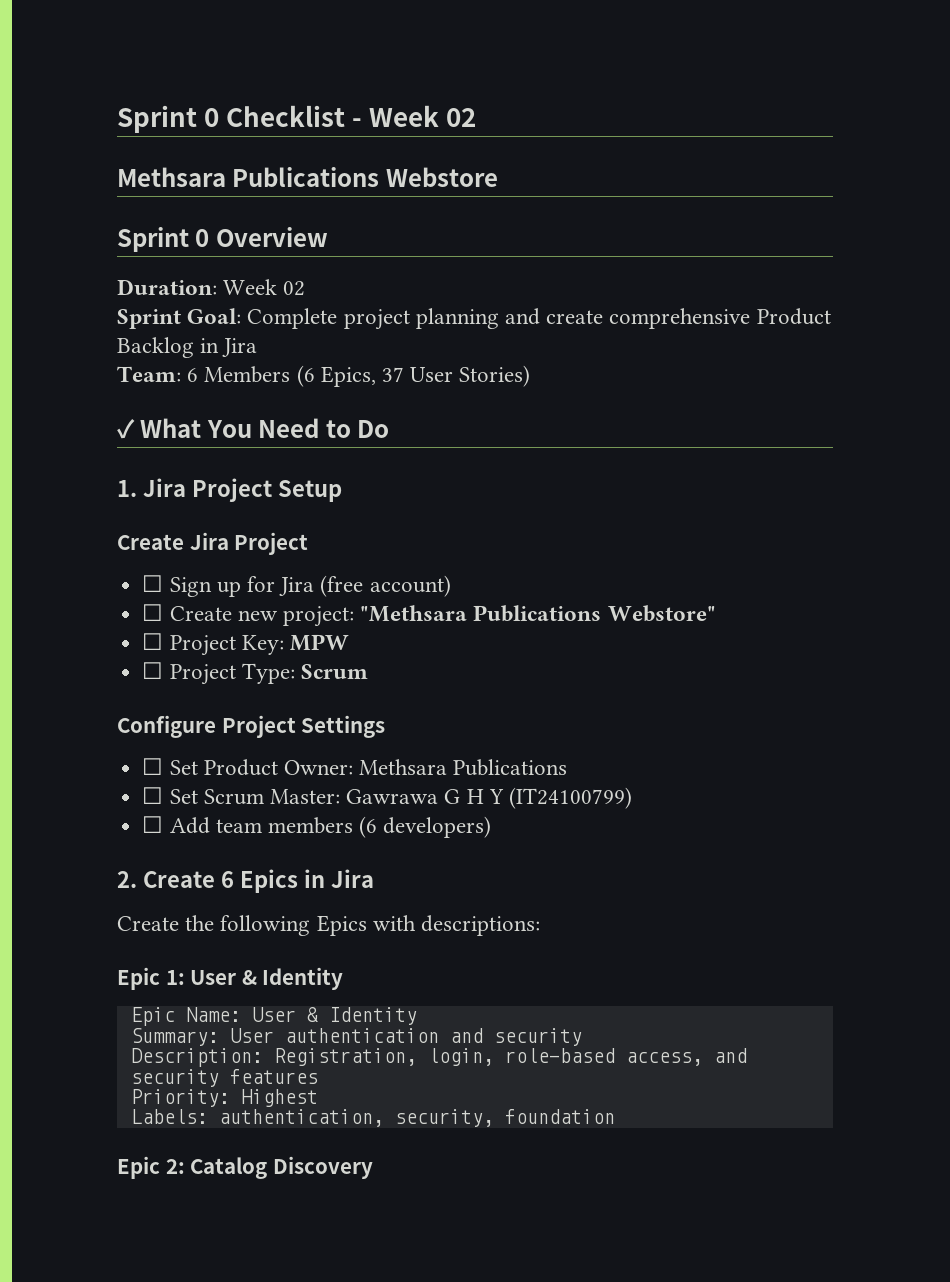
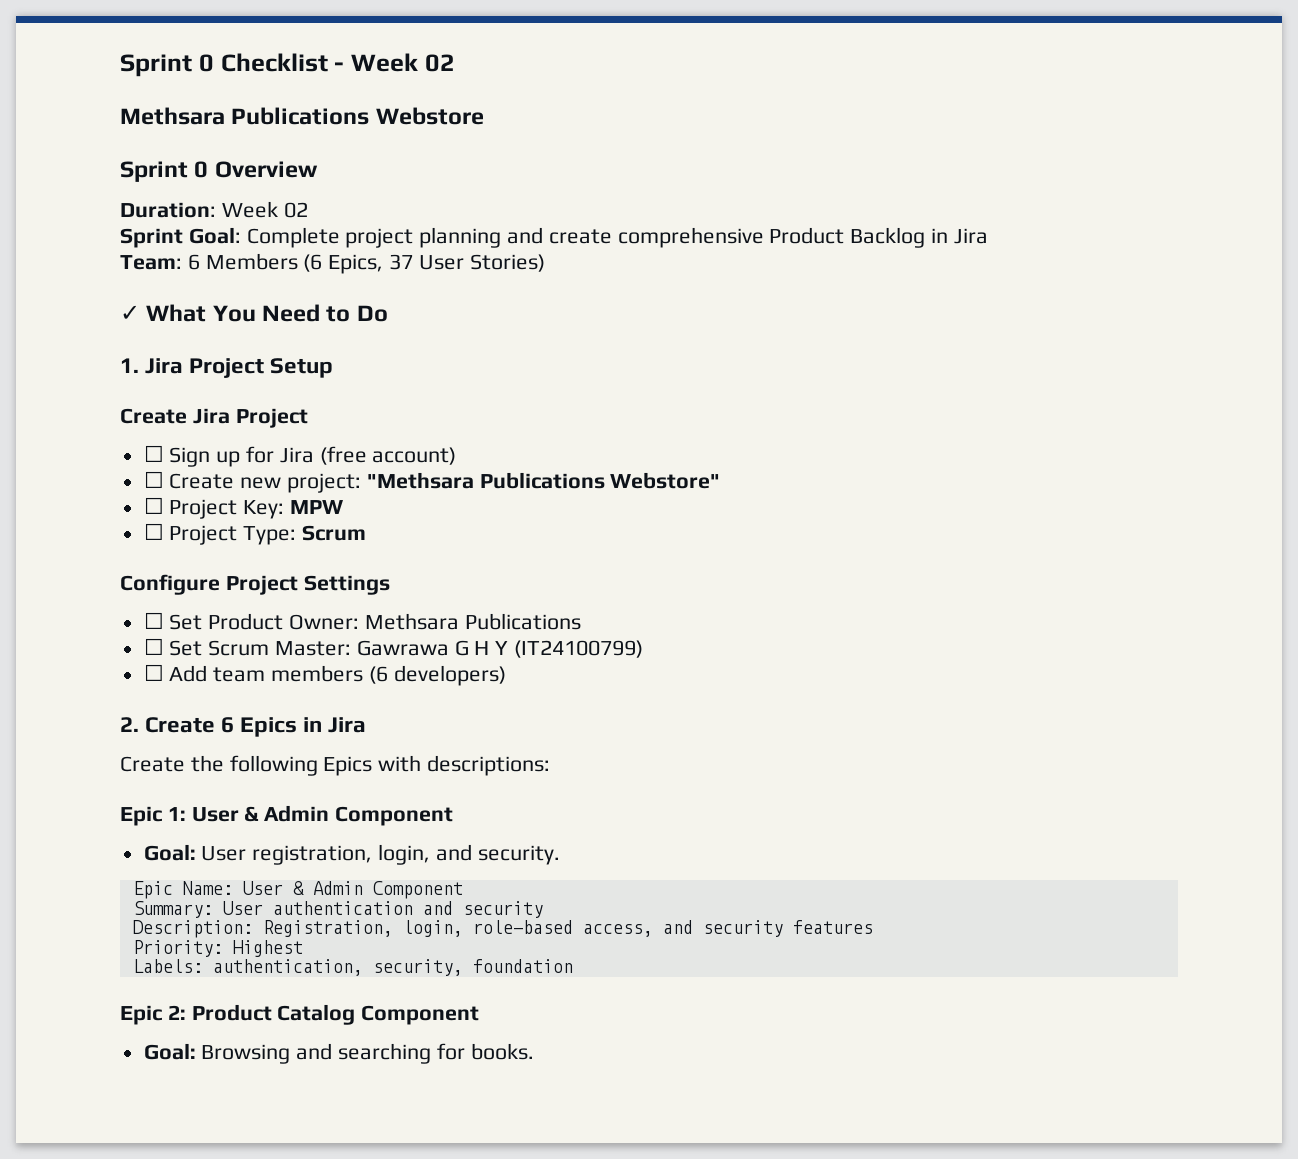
- Epic 1: User & Identity
+ Epic 1: User & Admin Component
+ Goal: User registration, login, and security.
- Epic Name: User & Identity
+ Epic Name: User & Admin Component
- Epic 2: Catalog Discovery
+ Epic 2: Product Catalog Component
+ Goal: Browsing and searching for books.

